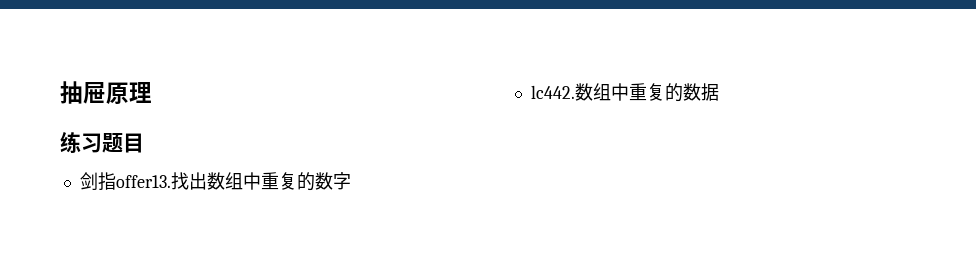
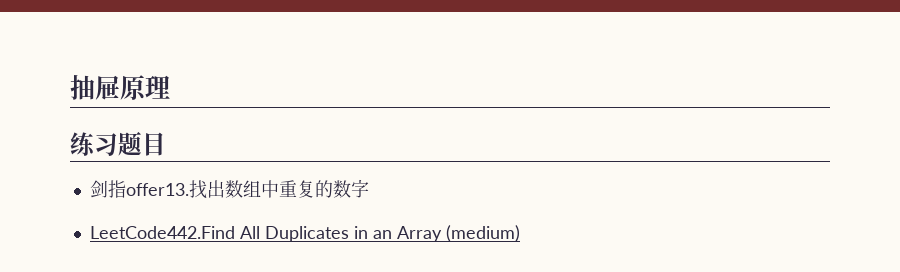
- lc442.数组中重复的数据
+ LeetCode442.Find All Duplicates in an Array (medium)

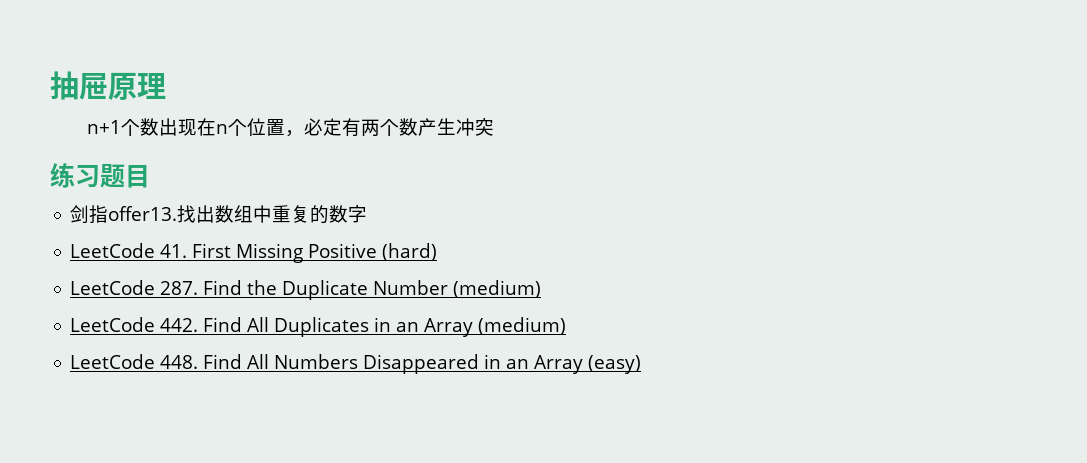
+ n+1个数出现在n个位置，必定有两个数产生冲突
- LeetCode442.Find All Duplicates in an Array (medium)
+ LeetCode 41. First Missing Positive (hard)
+ LeetCode 287. Find the Duplicate Number (medium)
+ LeetCode 442. Find All Duplicates in an Array (medium)
+ LeetCode 448. Find All Numbers Disappeared in an Array (easy)

